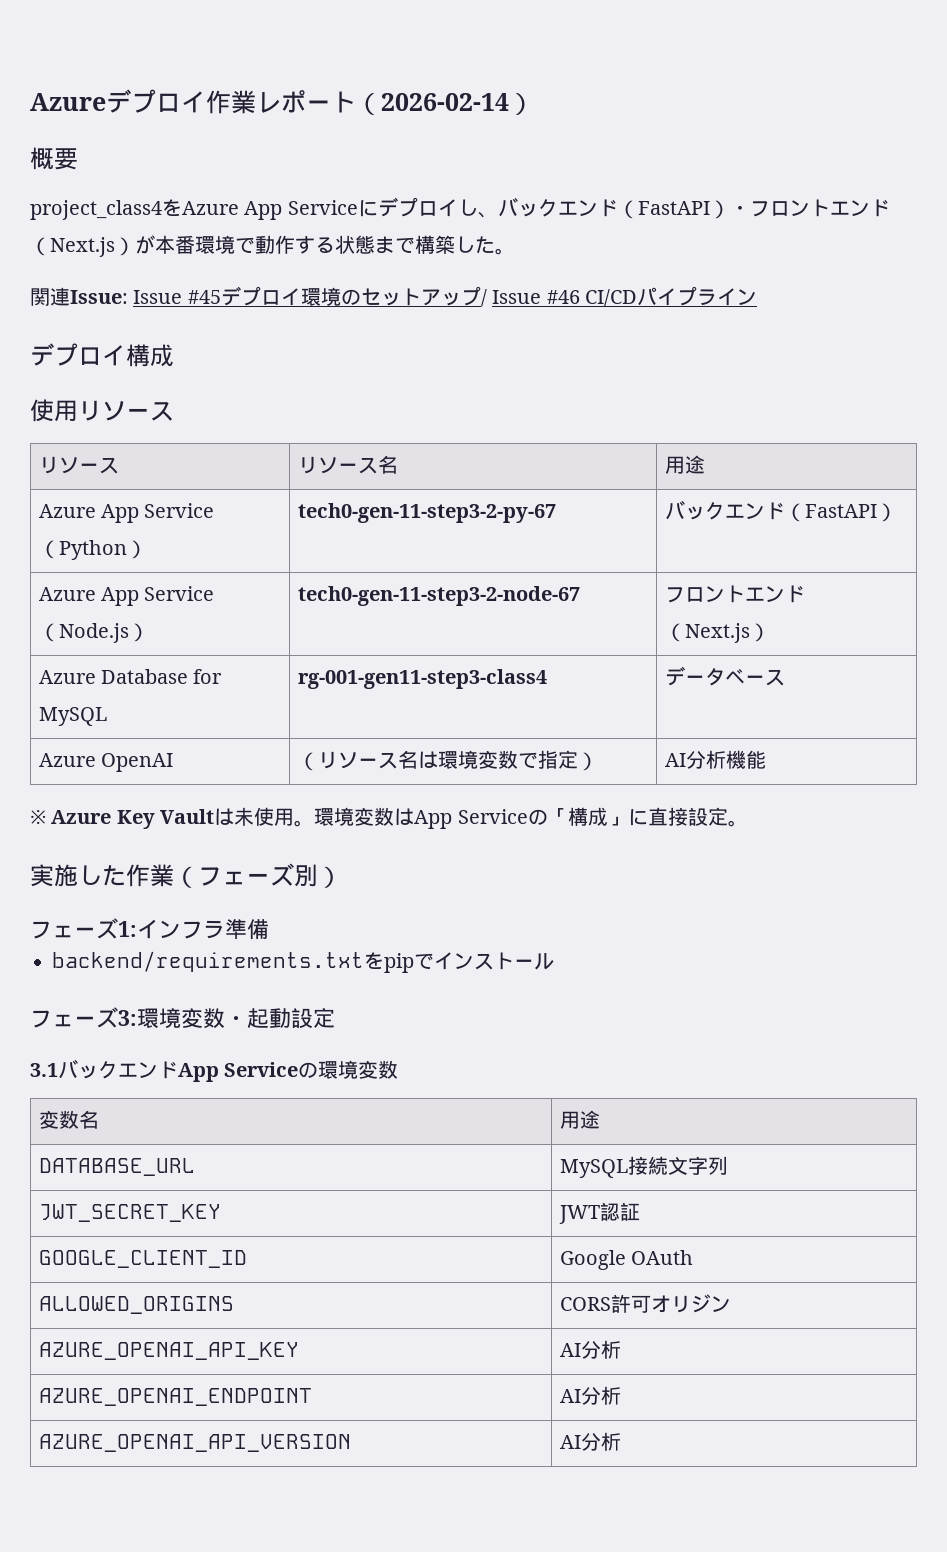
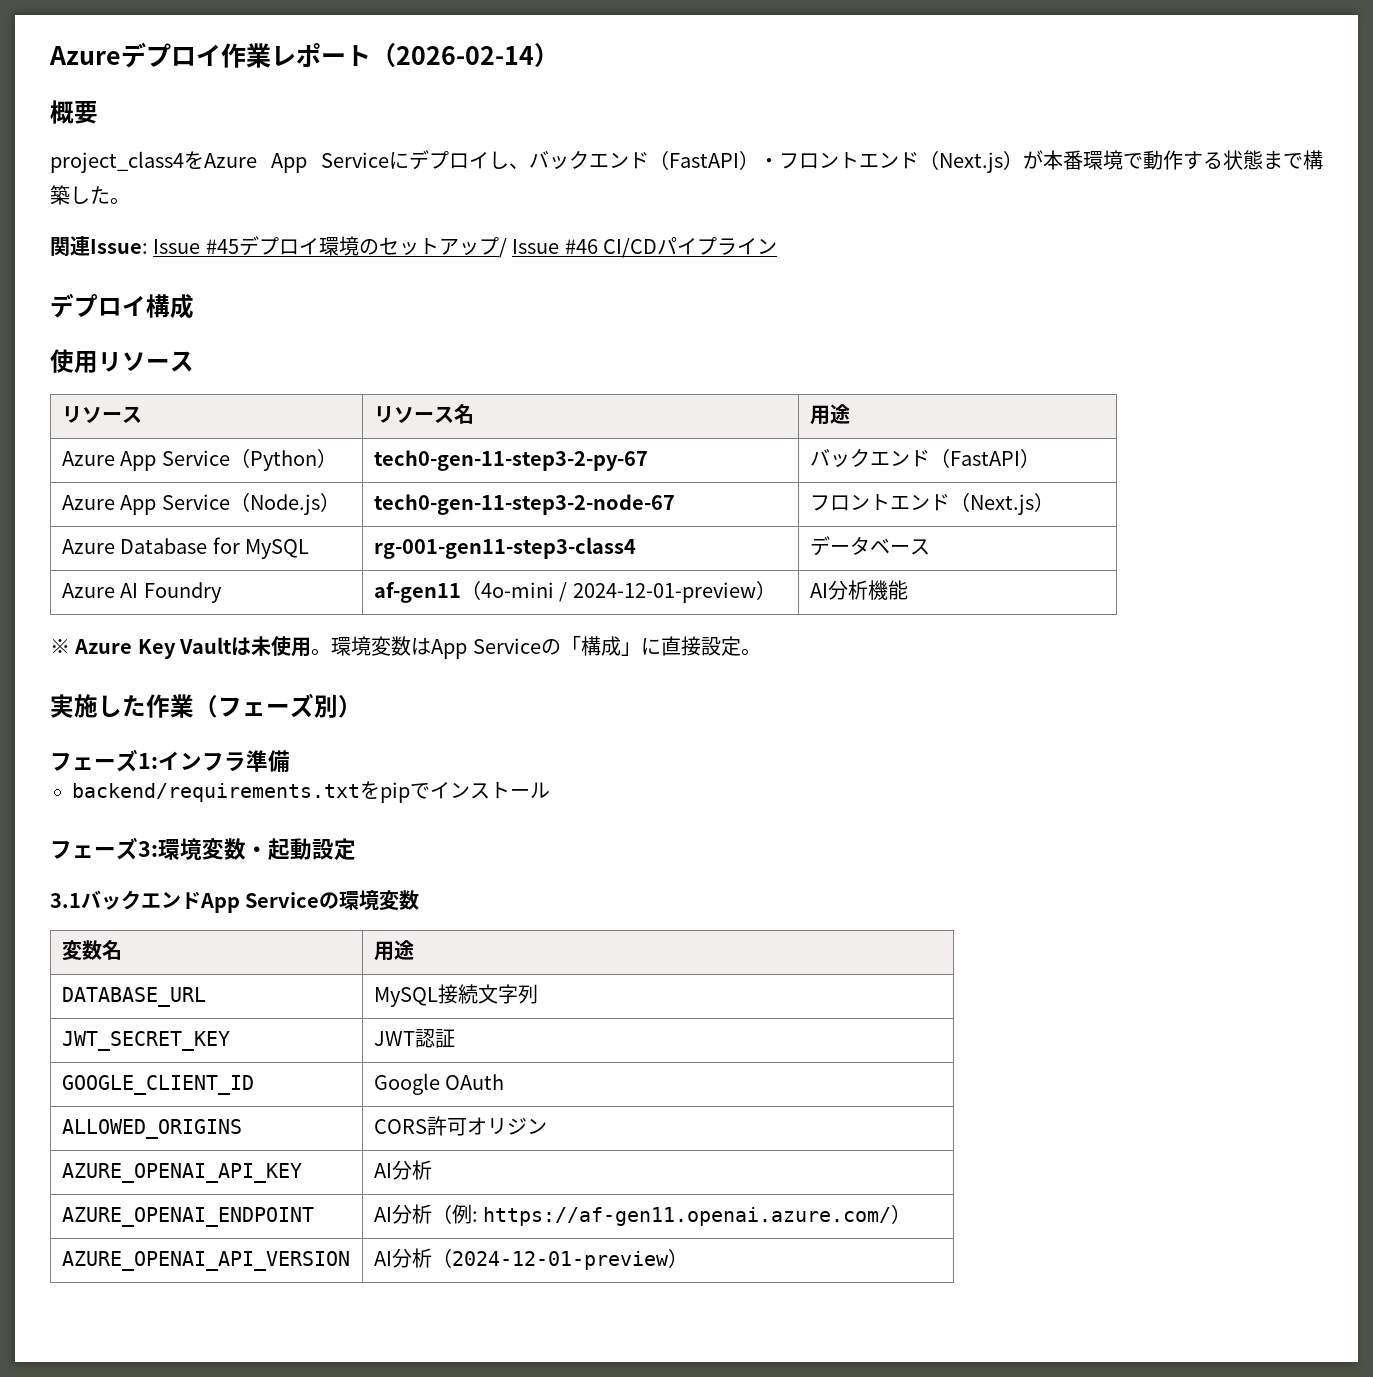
- Azure OpenAI | （リソース名は環境変数で指定） | AI分析機能
+ Azure AI Foundry | af-gen11（4o-mini / 2024-12-01-preview） | AI分析機能
- AZURE_OPENAI_ENDPOINT | AI分析
+ AZURE_OPENAI_ENDPOINT | AI分析（例: https://af-gen11.openai.azure.com/）
- AZURE_OPENAI_API_VERSION | AI分析
+ AZURE_OPENAI_API_VERSION | AI分析（2024-12-01-preview）

